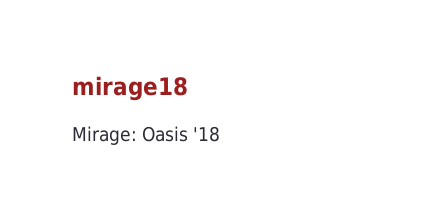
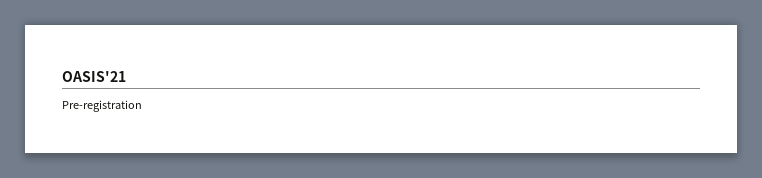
- mirage18
- Mirage: Oasis '18
+ OASIS'21
+ Pre-registration

